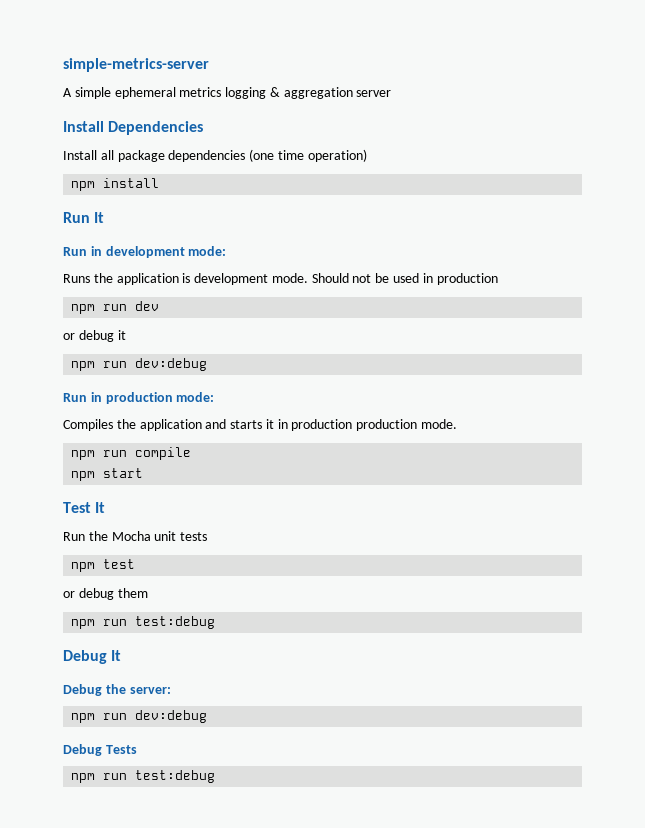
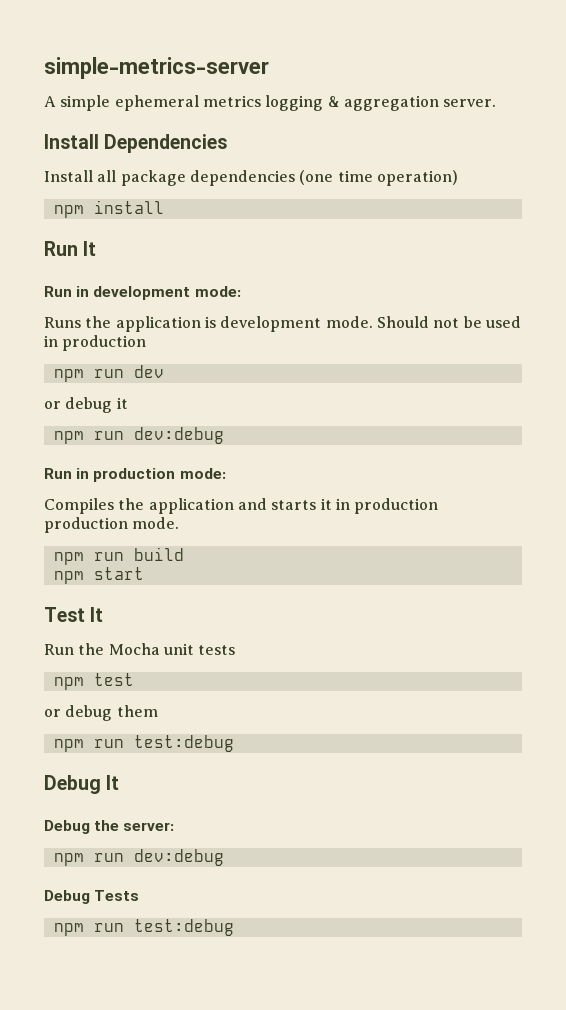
- A simple ephemeral metrics logging & aggregation server
+ A simple ephemeral metrics logging & aggregation server.
- npm run compile
+ npm run build

